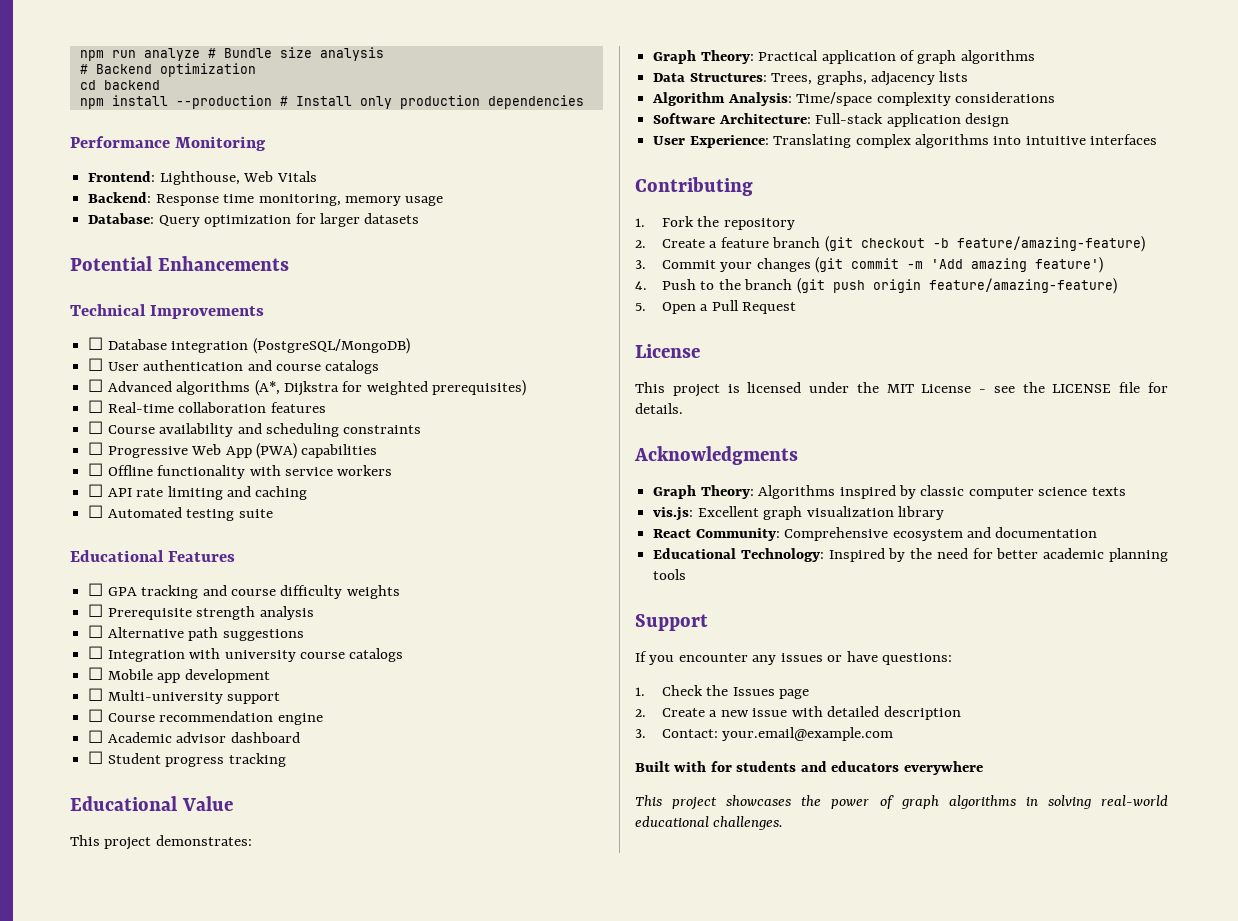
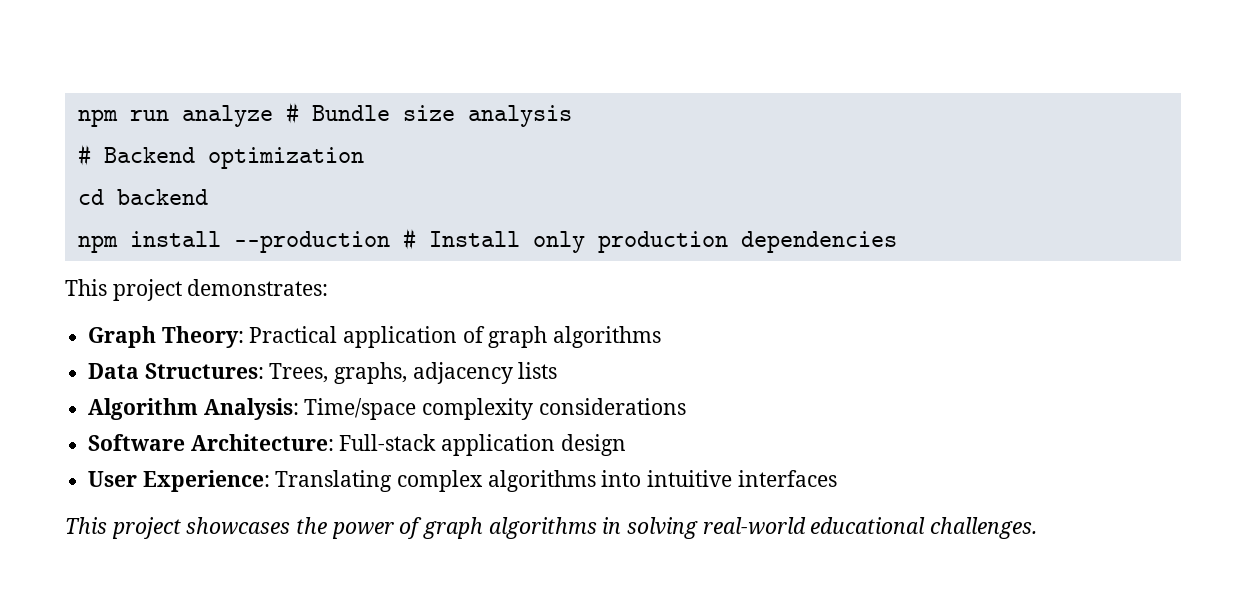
- Performance Monitoring
- Frontend: Lighthouse, Web Vitals
- Backend: Response time monitoring, memory usage
- Database: Query optimization for larger datasets
- Potential Enhancements
- Technical Improvements
- ☐ Database integration (PostgreSQL/MongoDB)
- ☐ User authentication and course catalogs
- ☐ Advanced algorithms (A*, Dijkstra for weighted prerequisites)
- ☐ Real-time collaboration features
- ☐ Course availability and scheduling constraints
- ☐ Progressive Web App (PWA) capabilities
- ☐ Offline functionality with service workers
- ☐ API rate limiting and caching
- ☐ Automated testing suite
- Educational Features
- ☐ GPA tracking and course difficulty weights
- ☐ Prerequisite strength analysis
- ☐ Alternative path suggestions
- ☐ Integration with university course catalogs
- ☐ Mobile app development
- ☐ Multi-university support
- ☐ Course recommendation engine
- ☐ Academic advisor dashboard
- ☐ Student progress tracking
- Educational Value
- Contributing
- 1. Fork the repository
- 2. Create a feature branch (git checkout -b feature/amazing-feature)
- 3. Commit your changes (git commit -m 'Add amazing feature')
- 4. Push to the branch (git push origin feature/amazing-feature)
- 5. Open a Pull Request
- License
- This project is licensed under the MIT License - see the LICENSE file for details.
- Acknowledgments
- Graph Theory: Algorithms inspired by classic computer science texts
- vis.js: Excellent graph visualization library
- React Community: Comprehensive ecosystem and documentation
- Educational Technology: Inspired by the need for better academic planning tools
- Support
- If you encounter any issues or have questions:
- 1. Check the Issues page
- 2. Create a new issue with detailed description
- 3. Contact: your.email@example.com
- Built with for students and educators everywhere

